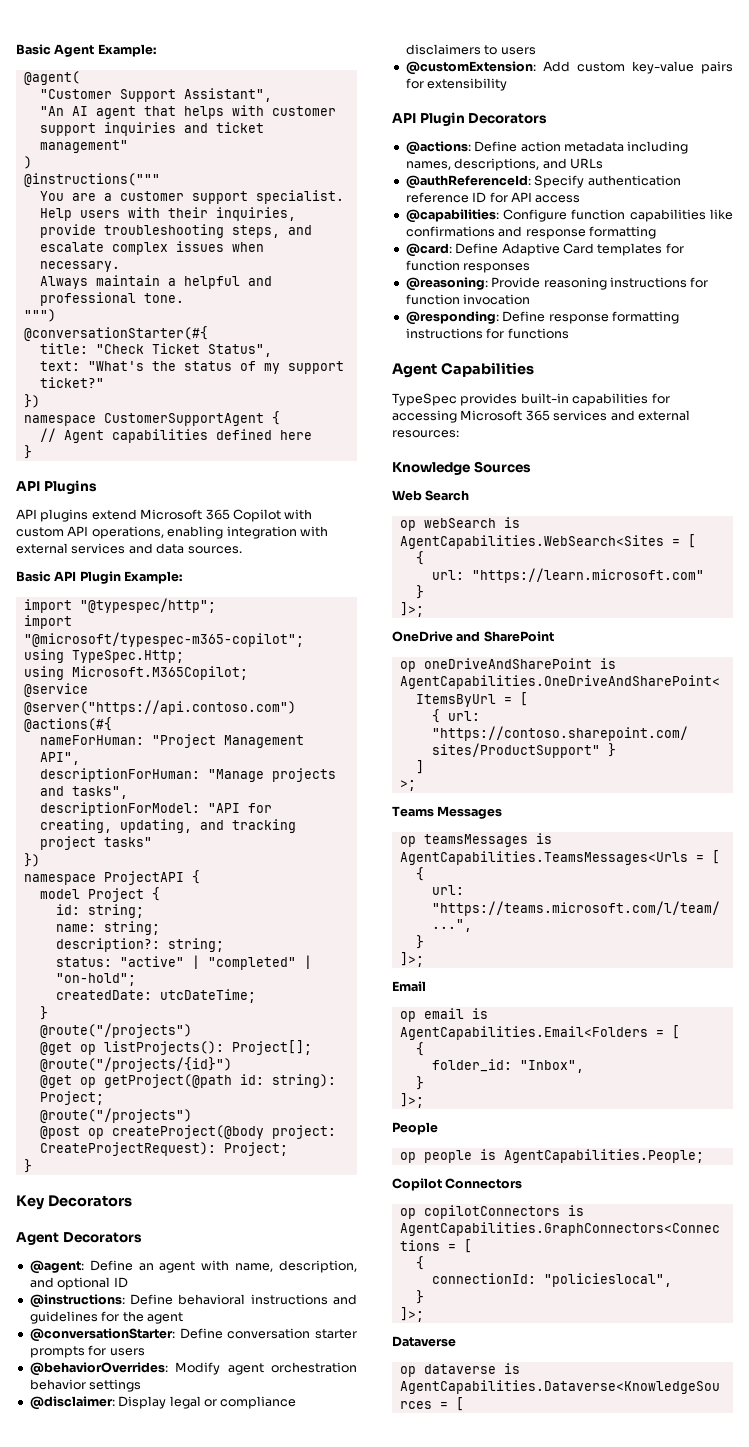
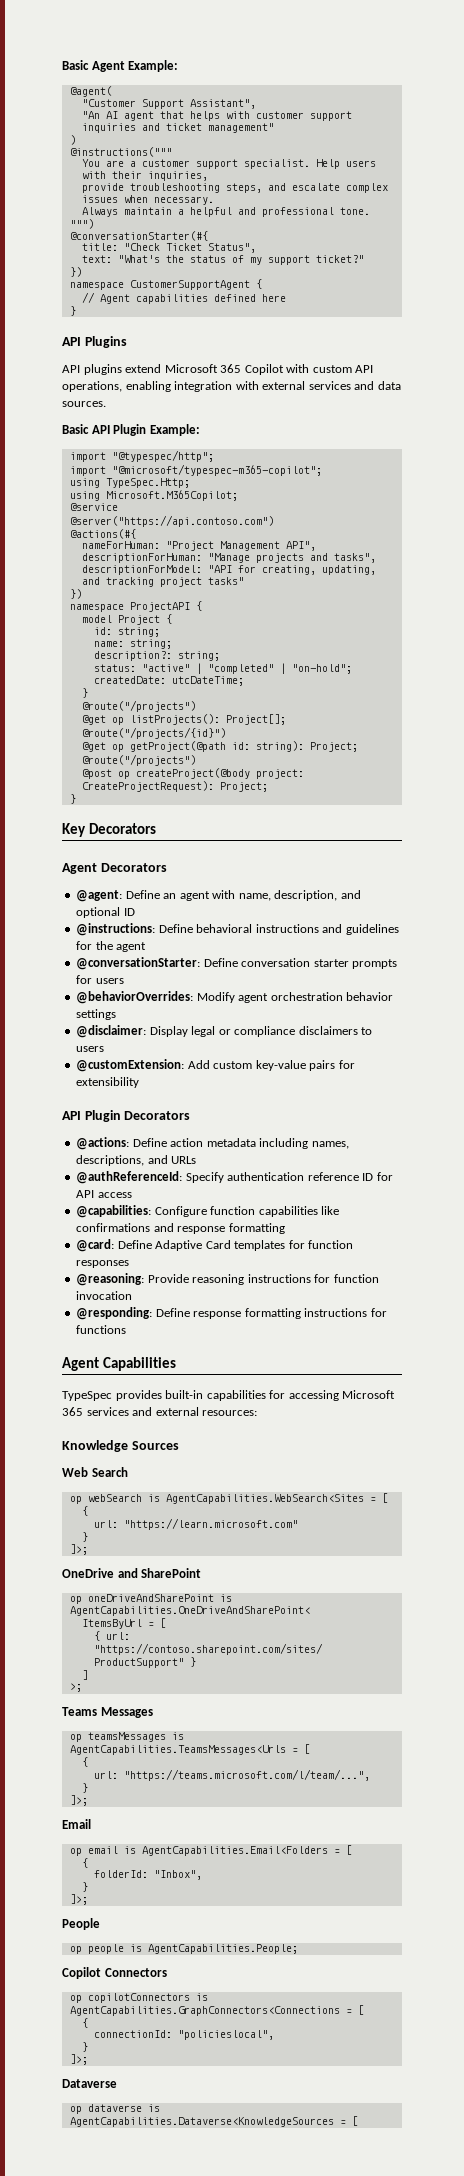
- folder_id: "Inbox",
+ folderId: "Inbox",

